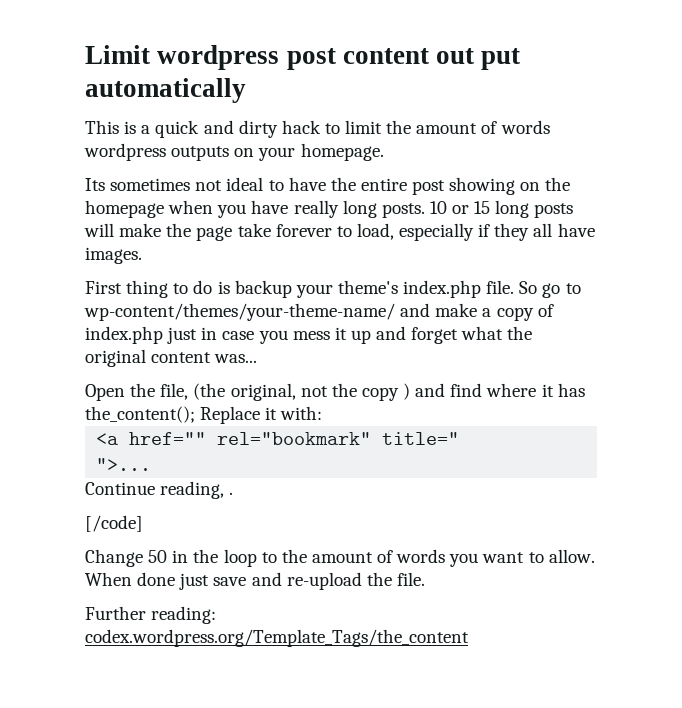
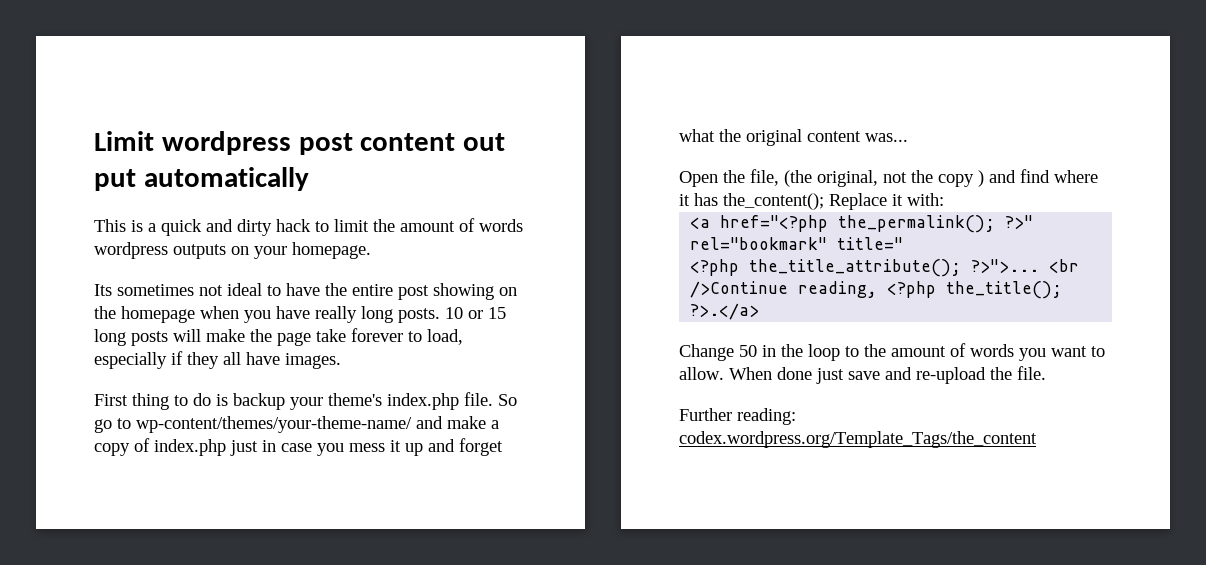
- <a href="" rel="bookmark" title="
+ <a href="<?php the_permalink(); ?>" rel="bookmark" title="
- ">...
- Continue reading, .
- [/code]
+ <?php the_title_attribute(); ?>">... <br />Continue reading, <?php the_title(); ?>.</a>

